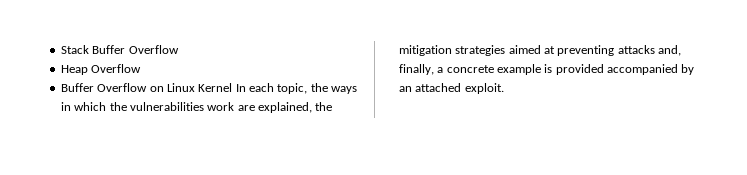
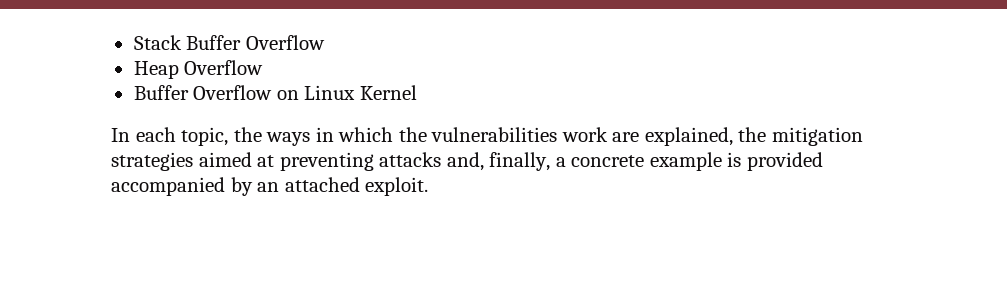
- Buffer Overflow on Linux Kernel In each topic, the ways in which the vulnerabilities work are explained, the mitigation strategies aimed at preventing attacks and, finally, a concrete example is provided accompanied by an attached exploit.
+ Buffer Overflow on Linux Kernel
+ In each topic, the ways in which the vulnerabilities work are explained, the mitigation strategies aimed at preventing attacks and, finally, a concrete example is provided accompanied by an attached exploit.

